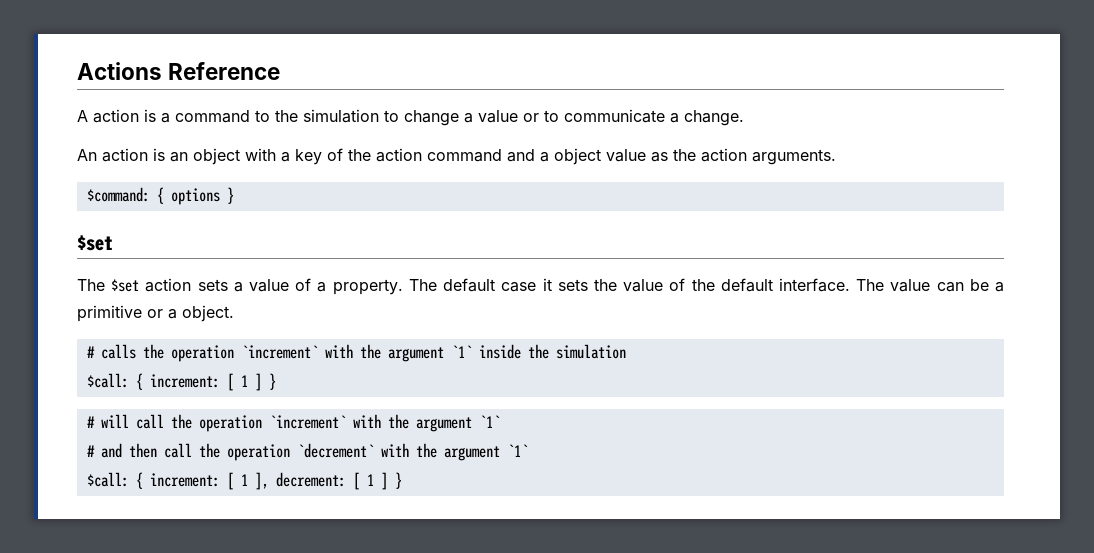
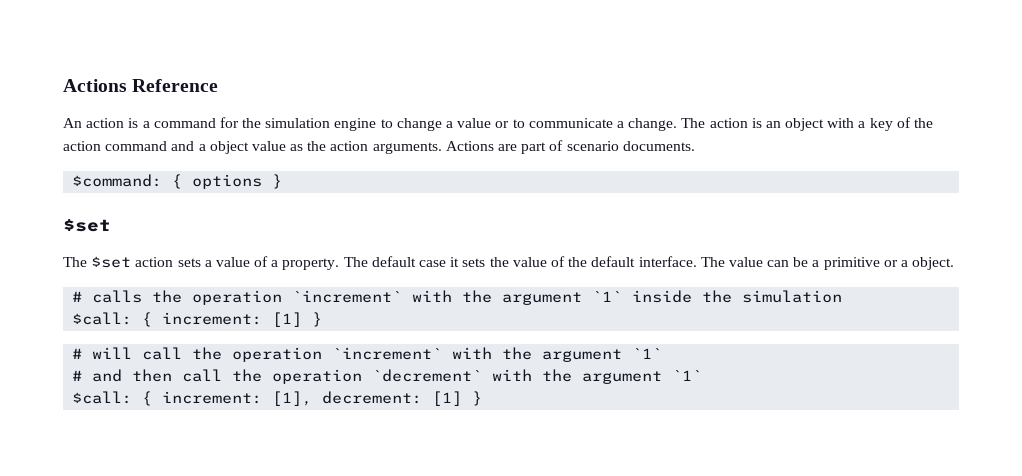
- A action is a command to the simulation to change a value or to communicate a change.
- An action is an object with a key of the action command and a object value as the action arguments.
+ An action is a command for the simulation engine to change a value or to communicate a change. The action is an object with a key of the action command and a object value as the action arguments. Actions are part of scenario documents.
- $call: { increment: [ 1 ] }
+ $call: { increment: [1] }
- $call: { increment: [ 1 ], decrement: [ 1 ] }
+ $call: { increment: [1], decrement: [1] }

